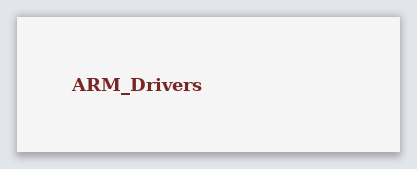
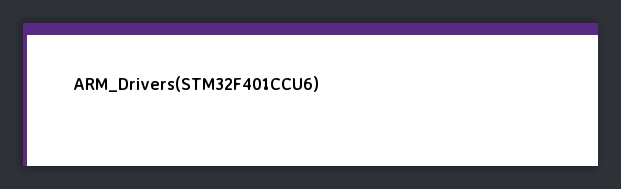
- ARM_Drivers
+ ARM_Drivers(STM32F401CCU6)

